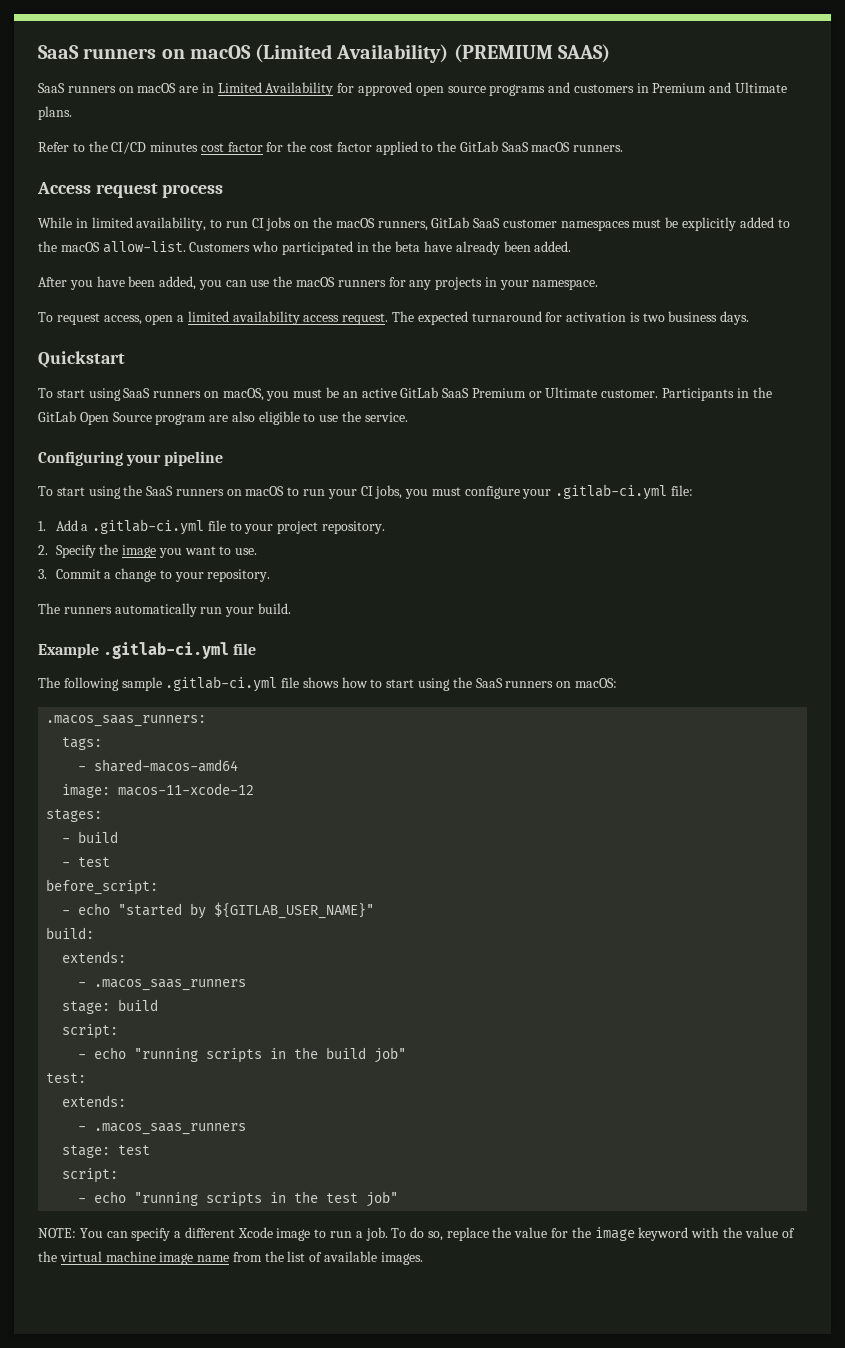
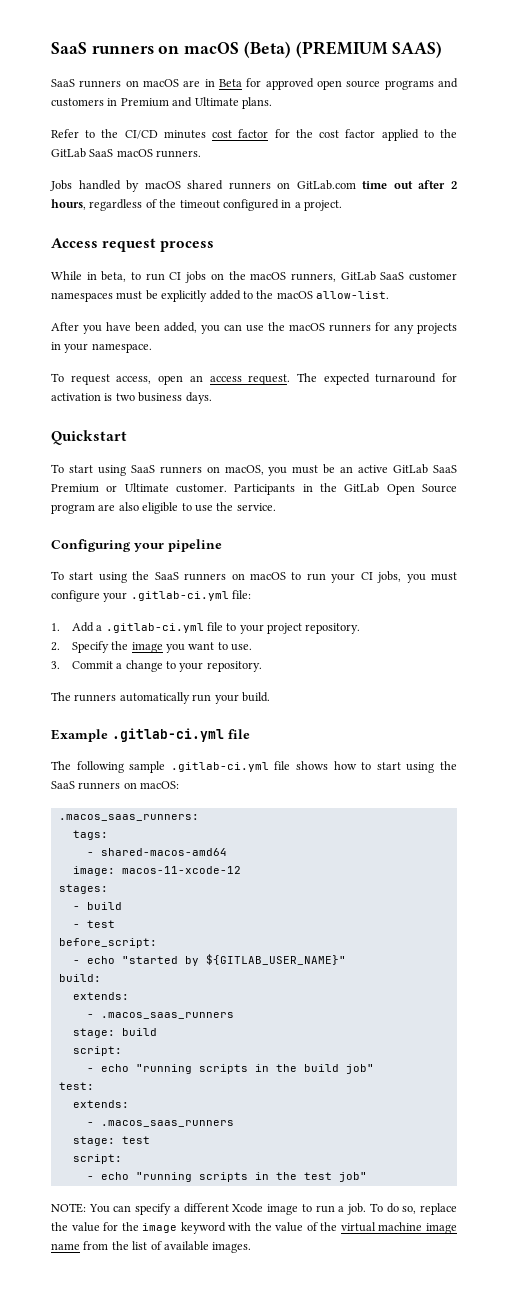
- SaaS runners on macOS (Limited Availability) (PREMIUM SAAS)
+ SaaS runners on macOS (Beta) (PREMIUM SAAS)
- SaaS runners on macOS are in Limited Availability for approved open source programs and customers in Premium and Ultimate plans.
+ SaaS runners on macOS are in Beta for approved open source programs and customers in Premium and Ultimate plans.
+ Jobs handled by macOS shared runners on GitLab.com time out after 2 hours, regardless of the timeout configured in a project.
- While in limited availability, to run CI jobs on the macOS runners, GitLab SaaS customer namespaces must be explicitly added to the macOS allow-list. Customers who participated in the beta have already been added.
+ While in beta, to run CI jobs on the macOS runners, GitLab SaaS customer namespaces must be explicitly added to the macOS allow-list.
- To request access, open a limited availability access request.
+ To request access, open an access request.

